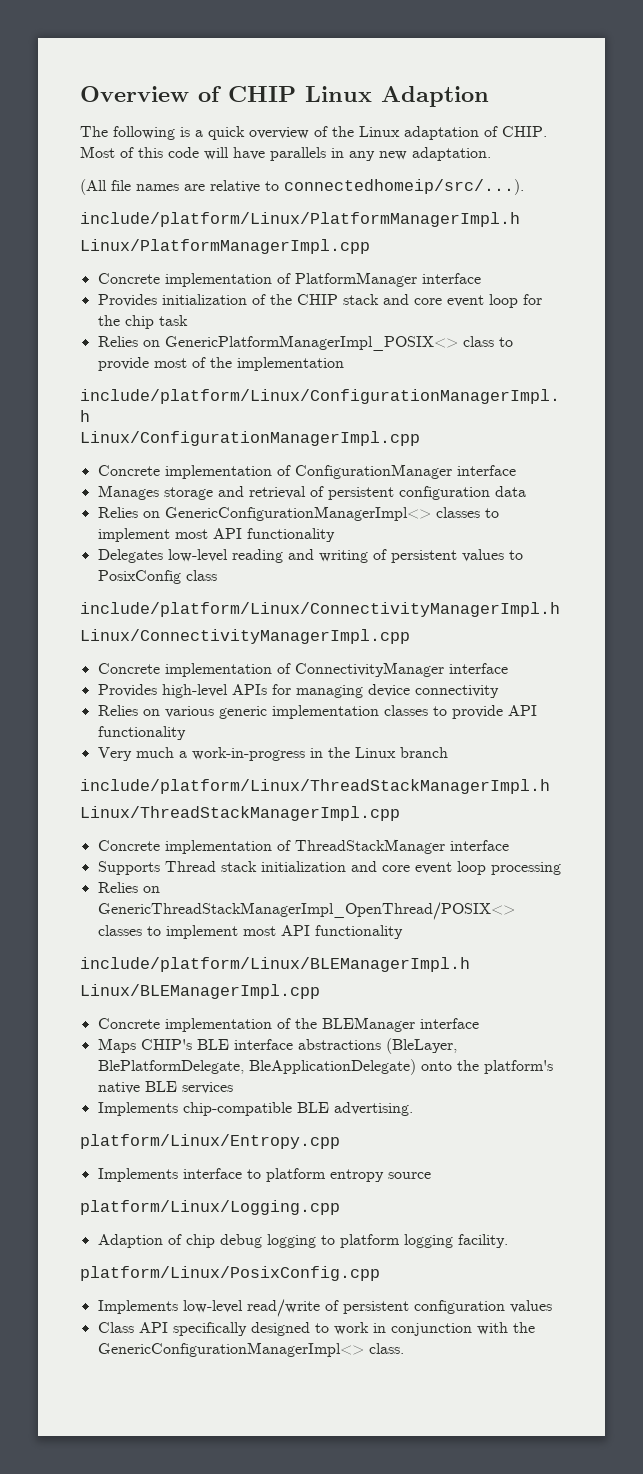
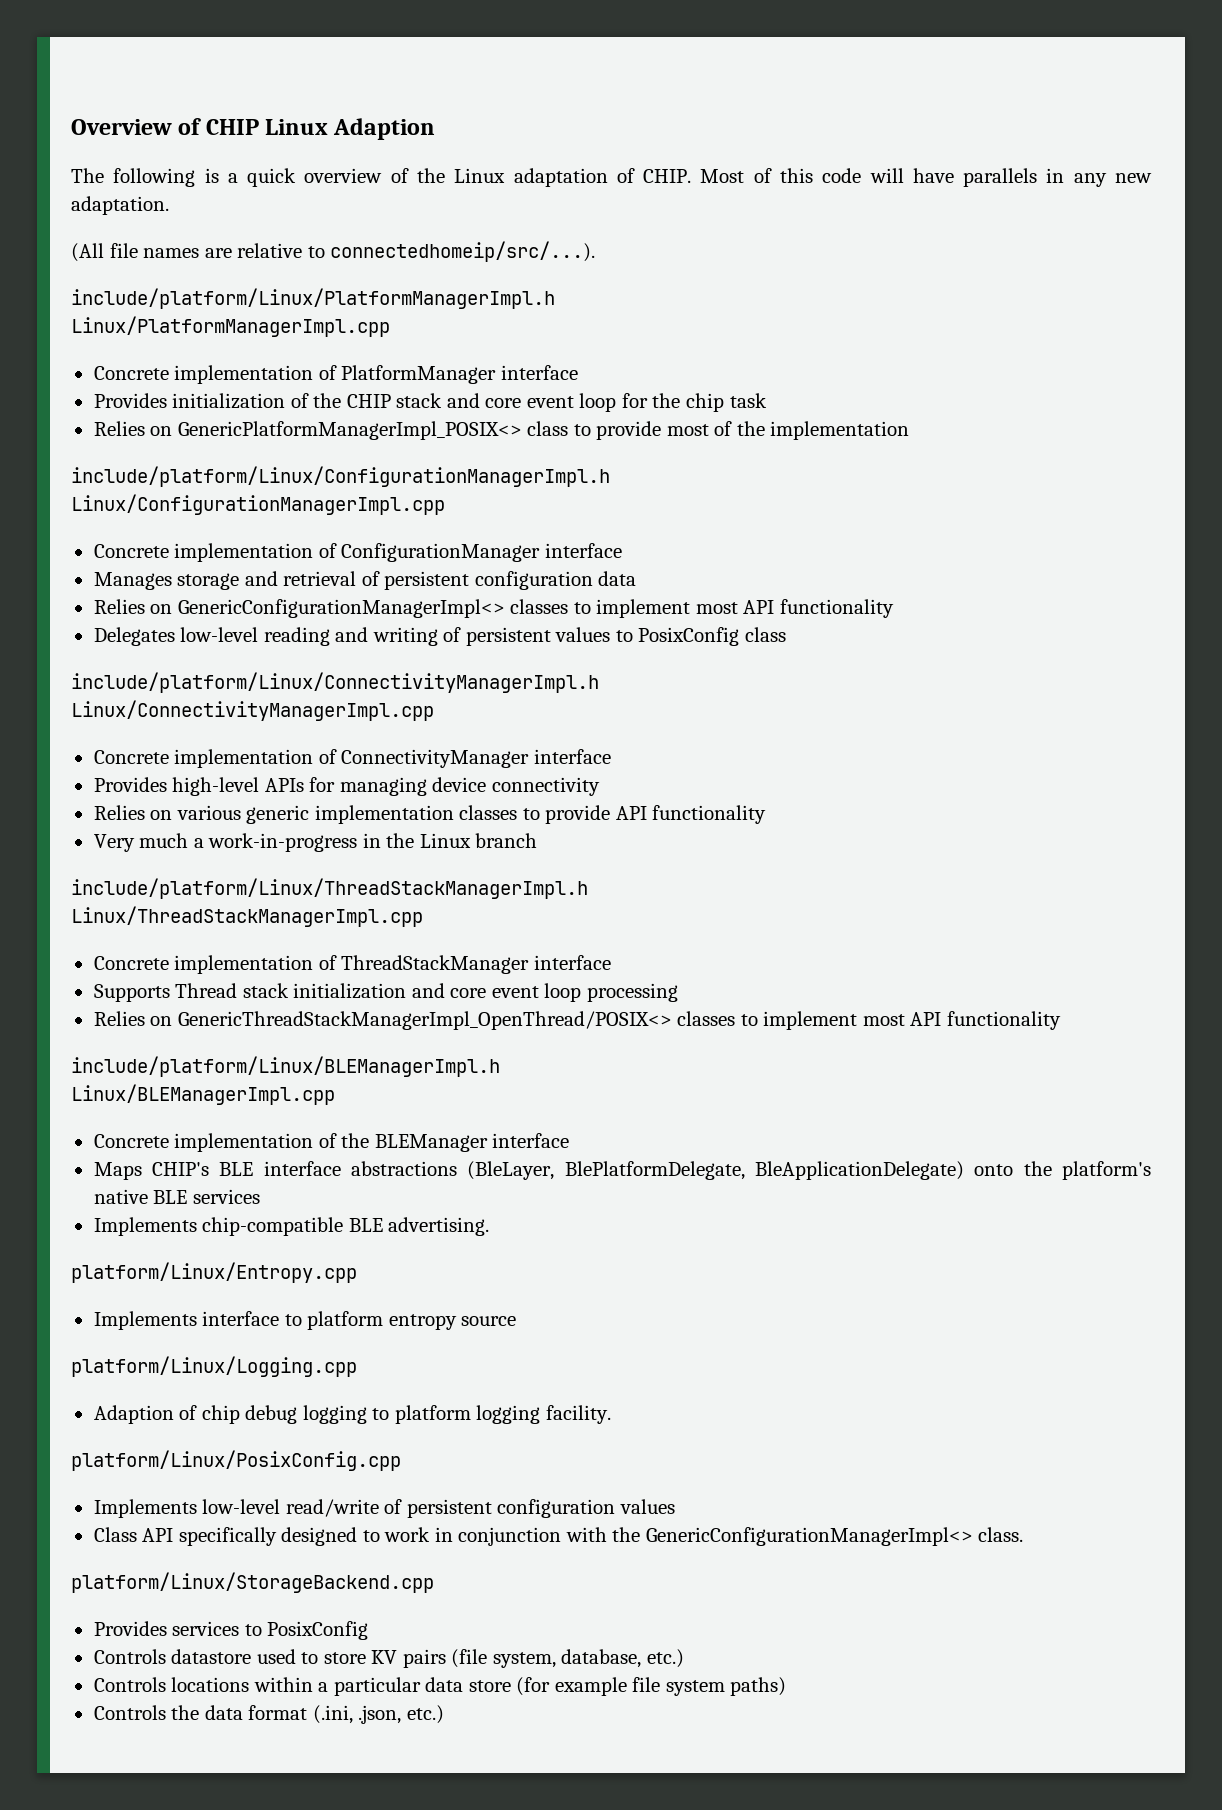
+ platform/Linux/StorageBackend.cpp
+ Provides services to PosixConfig
+ Controls datastore used to store KV pairs (file system, database, etc.)
+ Controls locations within a particular data store (for example file system paths)
+ Controls the data format (.ini, .json, etc.)

